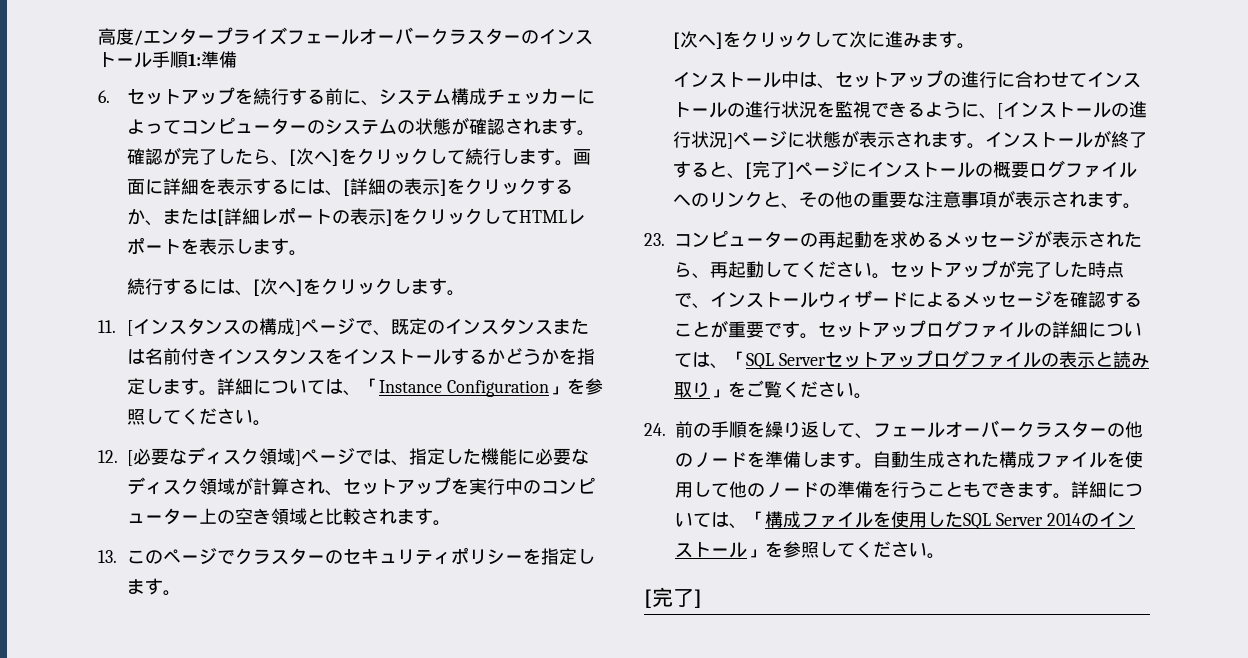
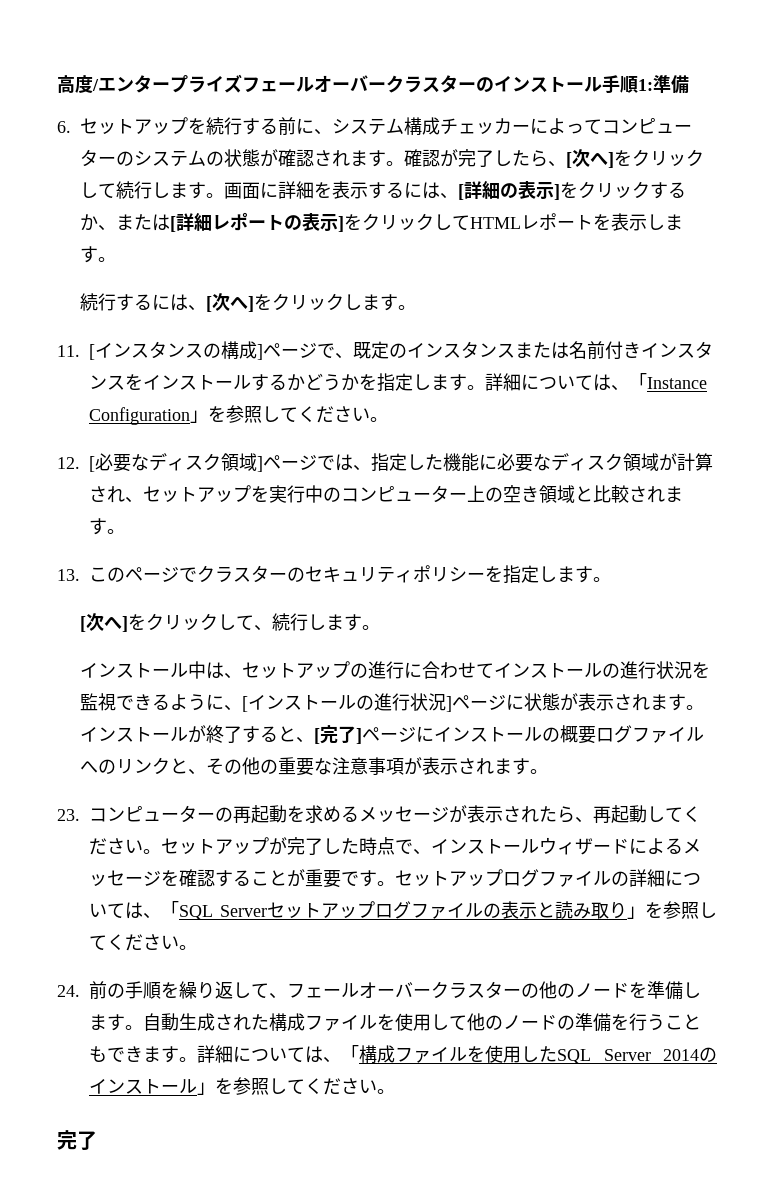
- [次へ]をクリックして次に進みます。
+ [次へ]をクリックして、続行します。
- セットアップログファイルの詳細については、「SQL Serverセットアップログファイルの表示と読み取り」をご覧ください。
+ セットアップログファイルの詳細については、「SQL Serverセットアップログファイルの表示と読み取り」を参照してください。
  詳細については、「構成ファイルを使用したSQL Server 2014のインストール」を参照してください。
- [完了]
+ 完了

